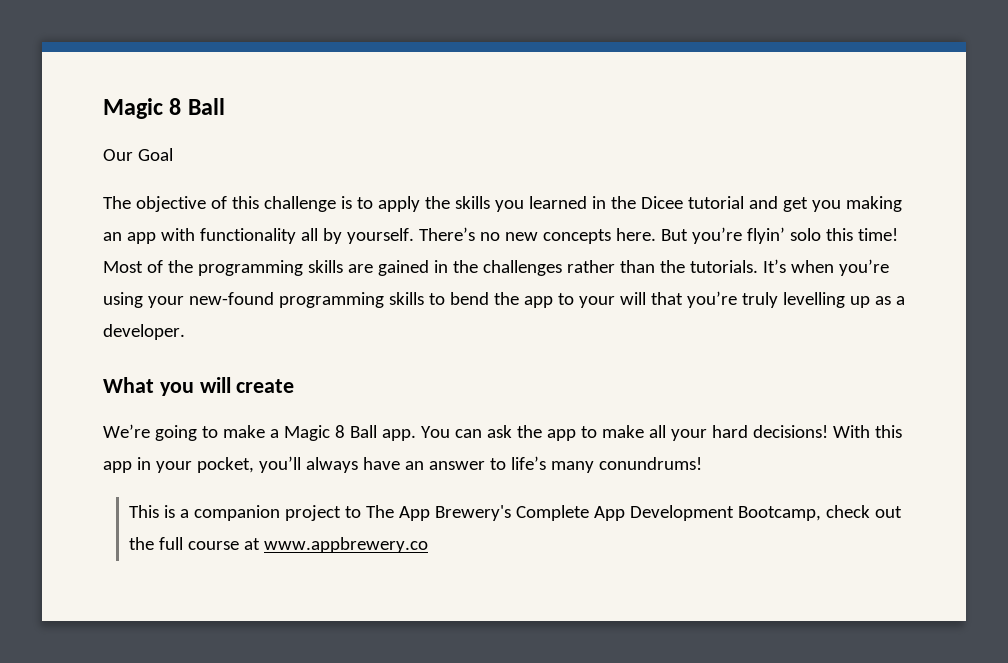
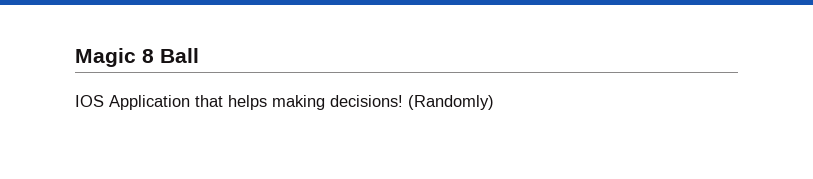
- Our Goal
- The objective of this challenge is to apply the skills you learned in the Dicee tutorial and get you making an app with functionality all by yourself. There’s no new concepts here. But you’re flyin’ solo this time! Most of the programming skills are gained in the challenges rather than the tutorials. It’s when you’re using your new-found programming skills to bend the app to your will that you’re truly levelling up as a developer.
- What you will create
- We’re going to make a Magic 8 Ball app. You can ask the app to make all your hard decisions! With this app in your pocket, you’ll always have an answer to life’s many conundrums!
- This is a companion project to The App Brewery's Complete App Development Bootcamp, check out the full course at www.appbrewery.co
+ IOS Application that helps making decisions! (Randomly)

